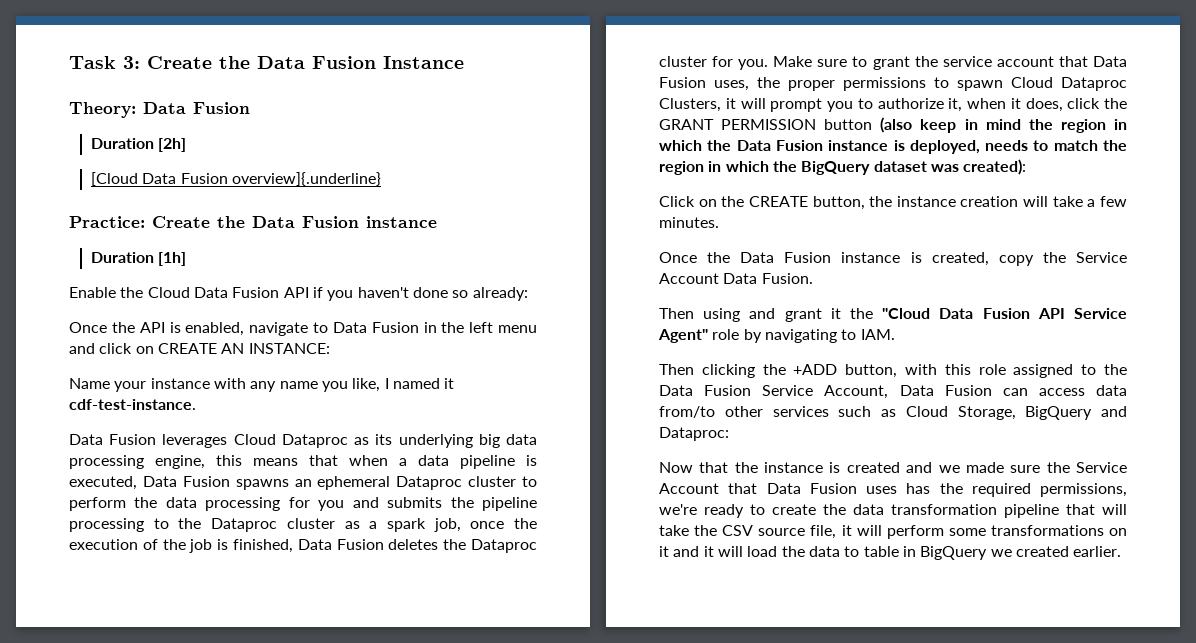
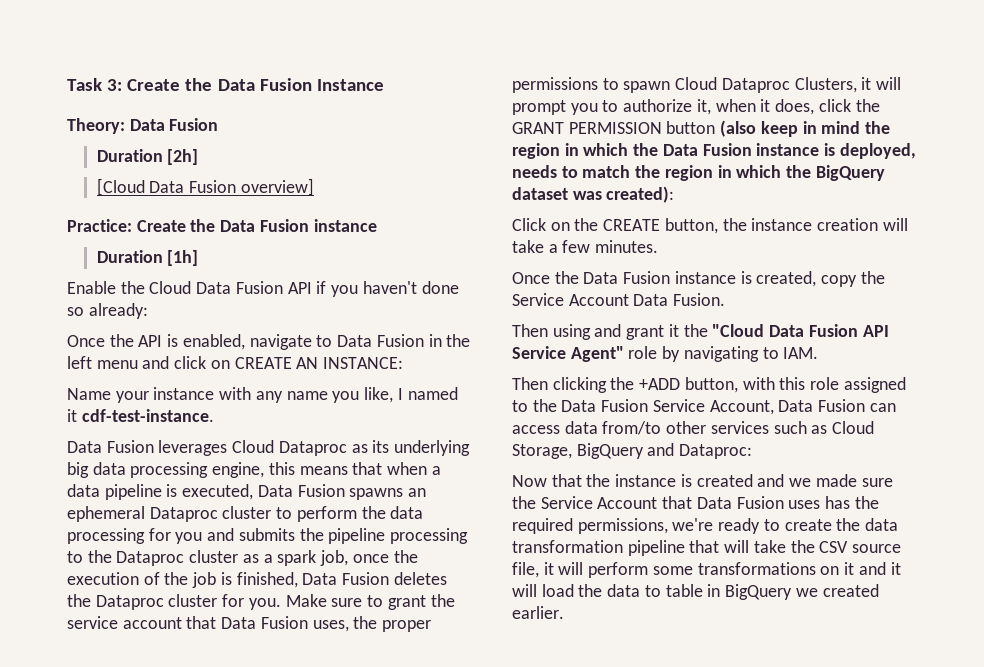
- [Cloud Data Fusion overview]{.underline}
+ [Cloud Data Fusion overview]

